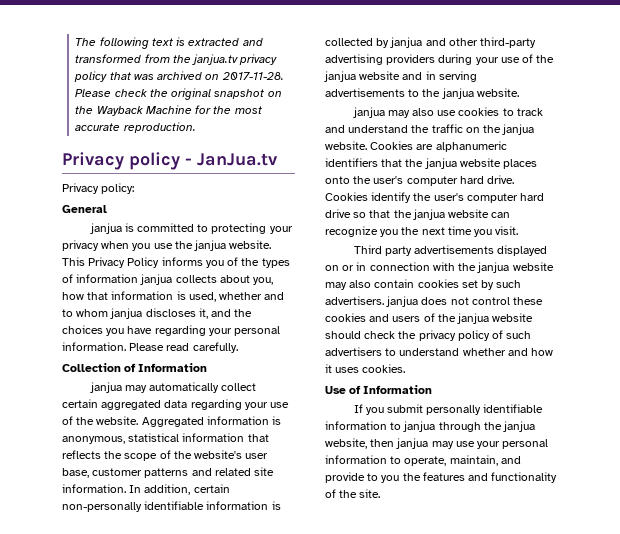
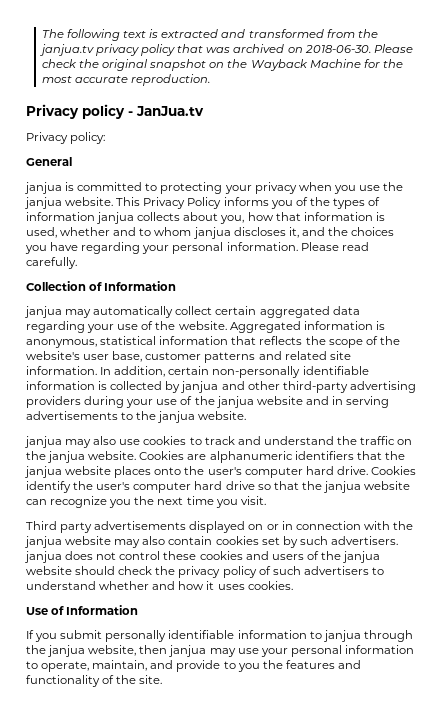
- The following text is extracted and transformed from the janjua.tv privacy policy that was archived on 2017-11-28.
+ The following text is extracted and transformed from the janjua.tv privacy policy that was archived on 2018-06-30.

